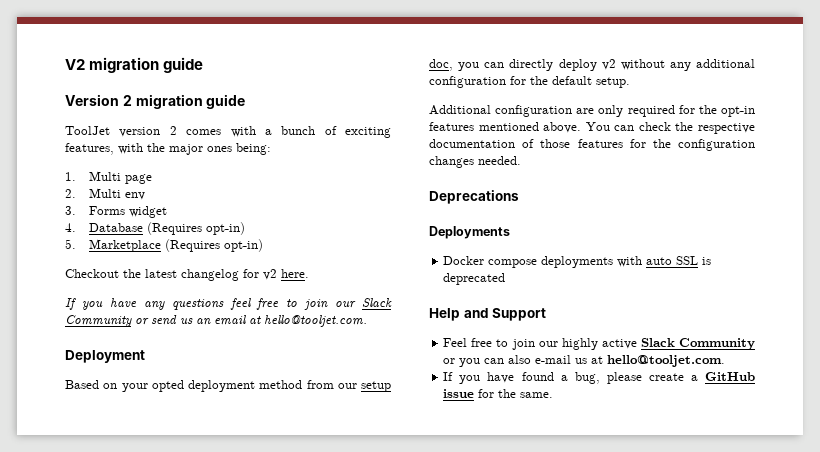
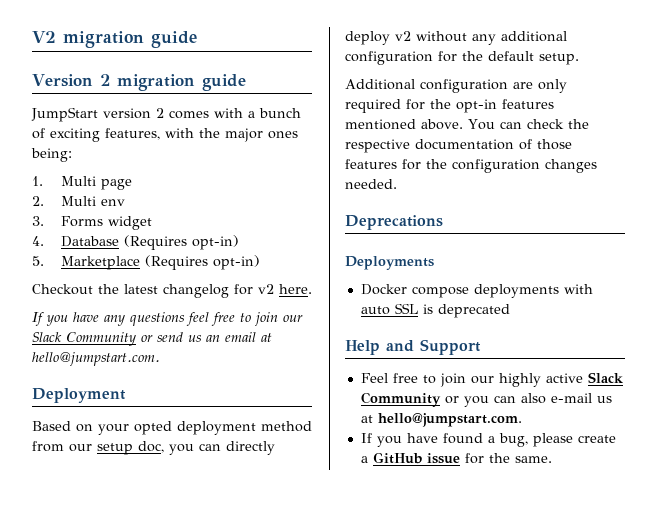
- ToolJet version 2 comes with a bunch of exciting features, with the major ones being:
+ JumpStart version 2 comes with a bunch of exciting features, with the major ones being:
- If you have any questions feel free to join our Slack Community or send us an email at hello@tooljet.com.
+ If you have any questions feel free to join our Slack Community or send us an email at hello@jumpstart.com.
- Feel free to join our highly active Slack Community or you can also e-mail us at hello@tooljet.com.
+ Feel free to join our highly active Slack Community or you can also e-mail us at hello@jumpstart.com.

